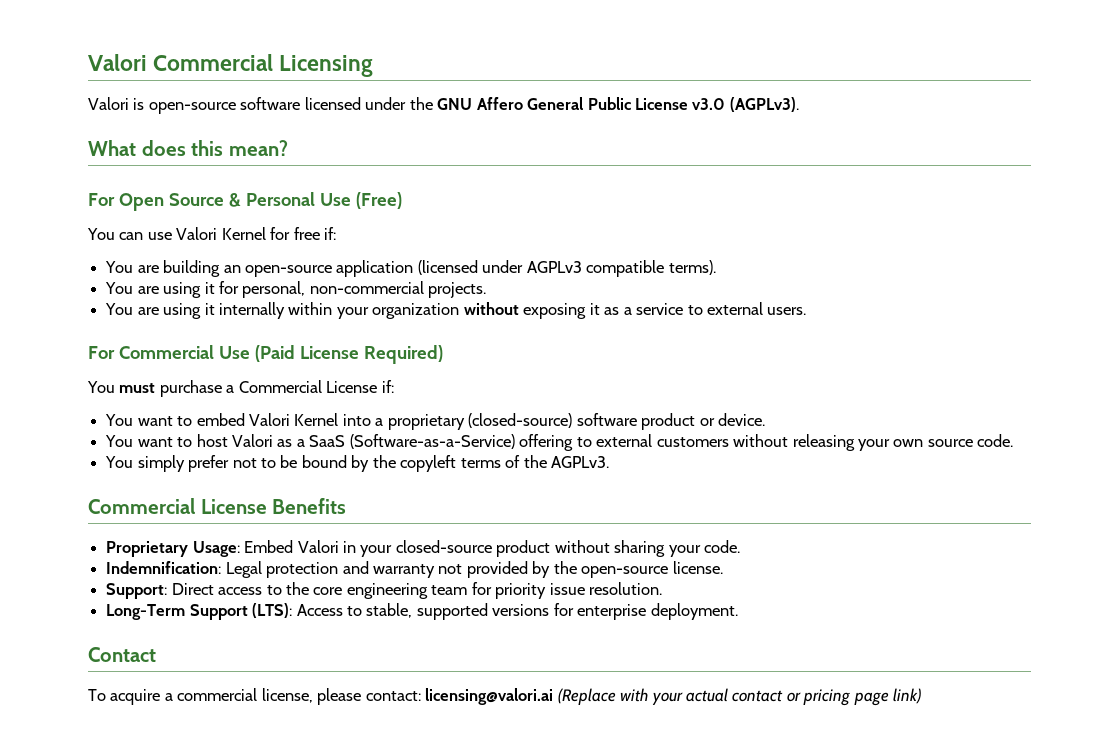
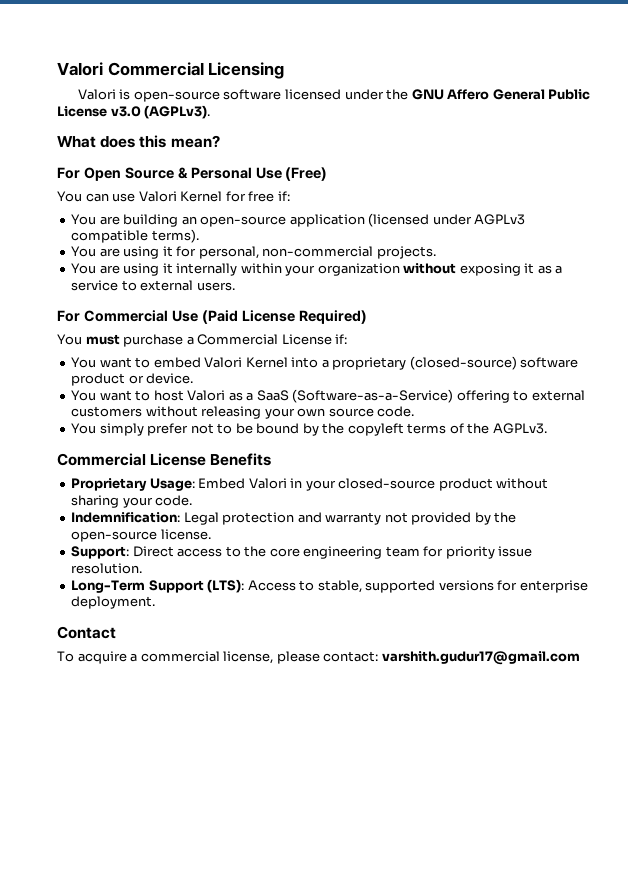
- To acquire a commercial license, please contact: licensing@valori.ai (Replace with your actual contact or pricing page link)
+ To acquire a commercial license, please contact: varshith.gudur17@gmail.com

